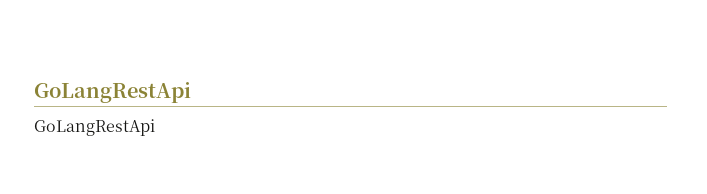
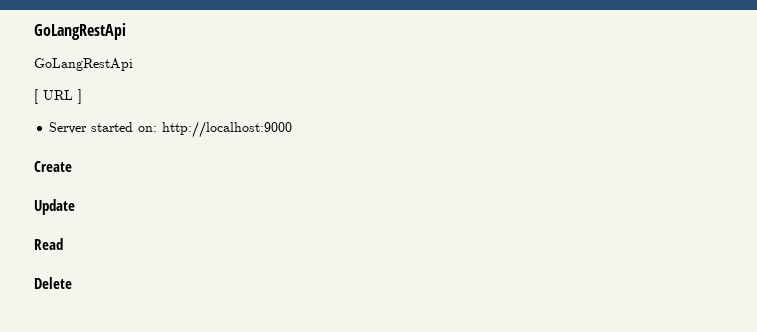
+ [ URL ]
+ Server started on: http://localhost:9000
+ Create
+ Update
+ Read
+ Delete

